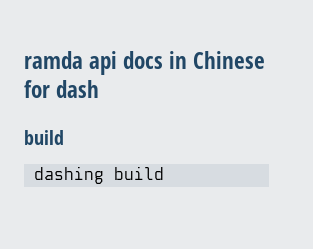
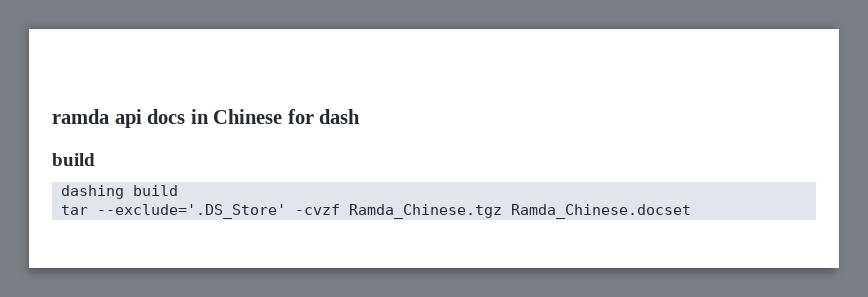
+ tar --exclude='.DS_Store' -cvzf Ramda_Chinese.tgz Ramda_Chinese.docset

